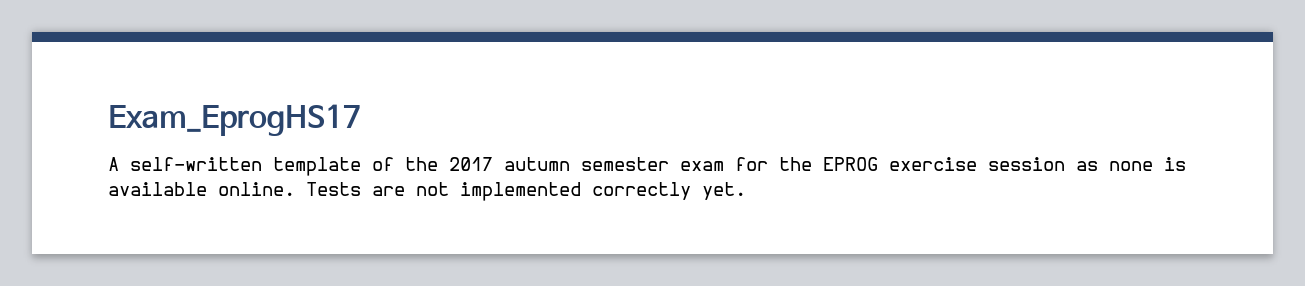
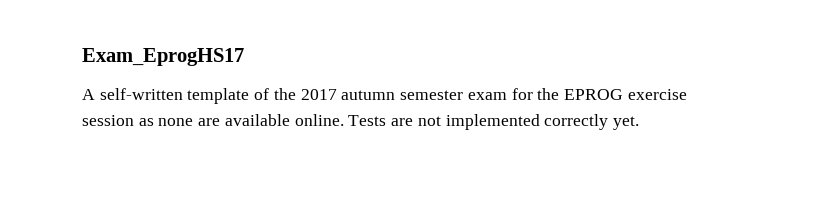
- A self-written template of the 2017 autumn semester exam for the EPROG exercise session as none is available online.
+ A self-written template of the 2017 autumn semester exam for the EPROG exercise session as none are available online.

